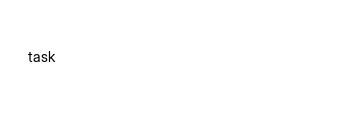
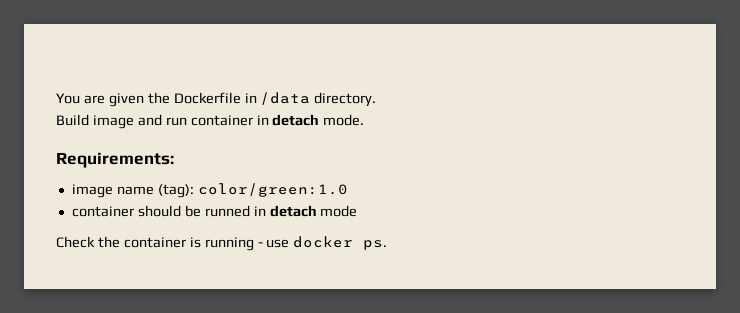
- task
+ You are given the Dockerfile in /data directory.
+ Build image and run container in detach mode.
+ Requirements:
+ image name (tag): color/green:1.0
+ container should be runned in detach mode
+ Check the container is running - use docker ps.

